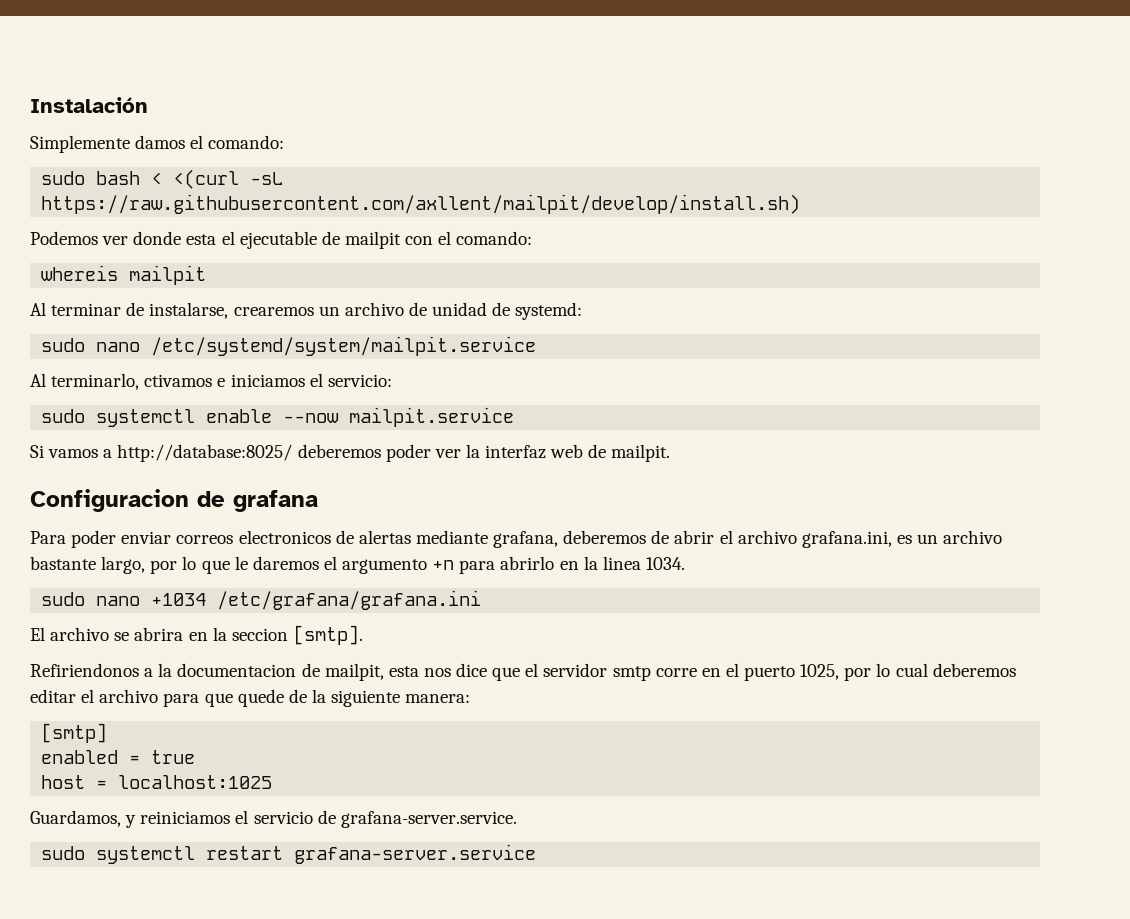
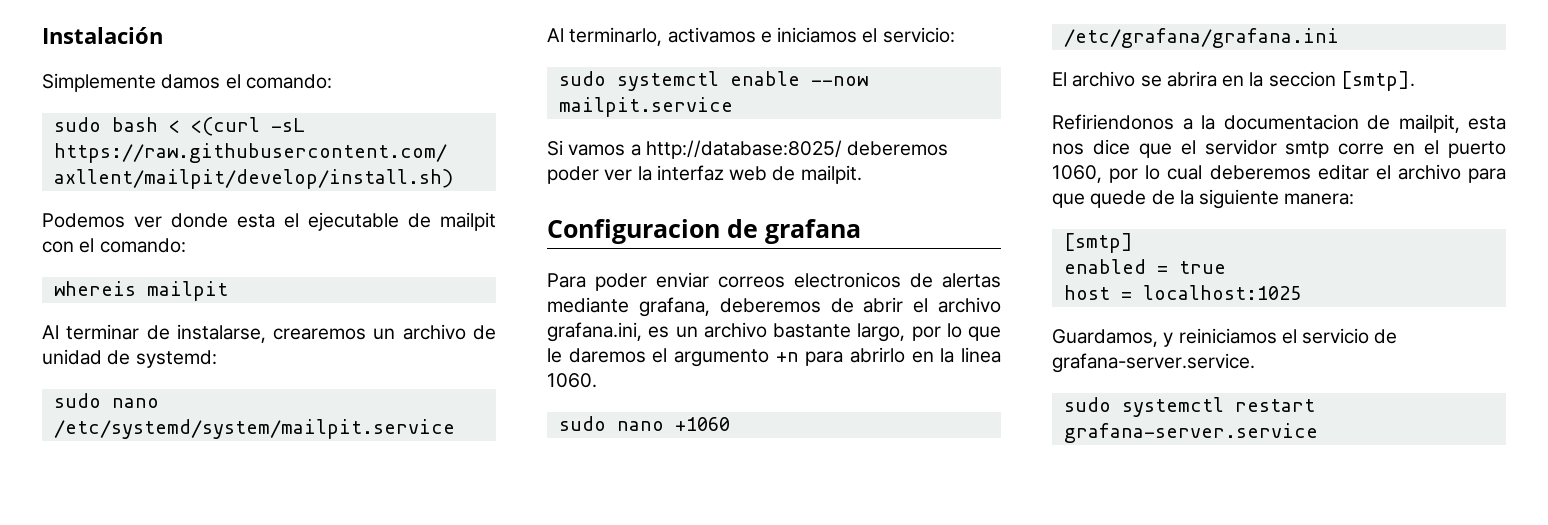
- Al terminarlo, ctivamos e iniciamos el servicio:
+ Al terminarlo, activamos e iniciamos el servicio:
- Para poder enviar correos electronicos de alertas mediante grafana, deberemos de abrir el archivo grafana.ini, es un archivo bastante largo, por lo que le daremos el argumento +n para abrirlo en la linea 1034.
- sudo nano +1034 /etc/grafana/grafana.ini
+ Para poder enviar correos electronicos de alertas mediante grafana, deberemos de abrir el archivo grafana.ini, es un archivo bastante largo, por lo que le daremos el argumento +n para abrirlo en la linea 1060.
+ sudo nano +1060 /etc/grafana/grafana.ini
- Refiriendonos a la documentacion de mailpit, esta nos dice que el servidor smtp corre en el puerto 1025, por lo cual deberemos editar el archivo para que quede de la siguiente manera:
+ Refiriendonos a la documentacion de mailpit, esta nos dice que el servidor smtp corre en el puerto 1060, por lo cual deberemos editar el archivo para que quede de la siguiente manera:

